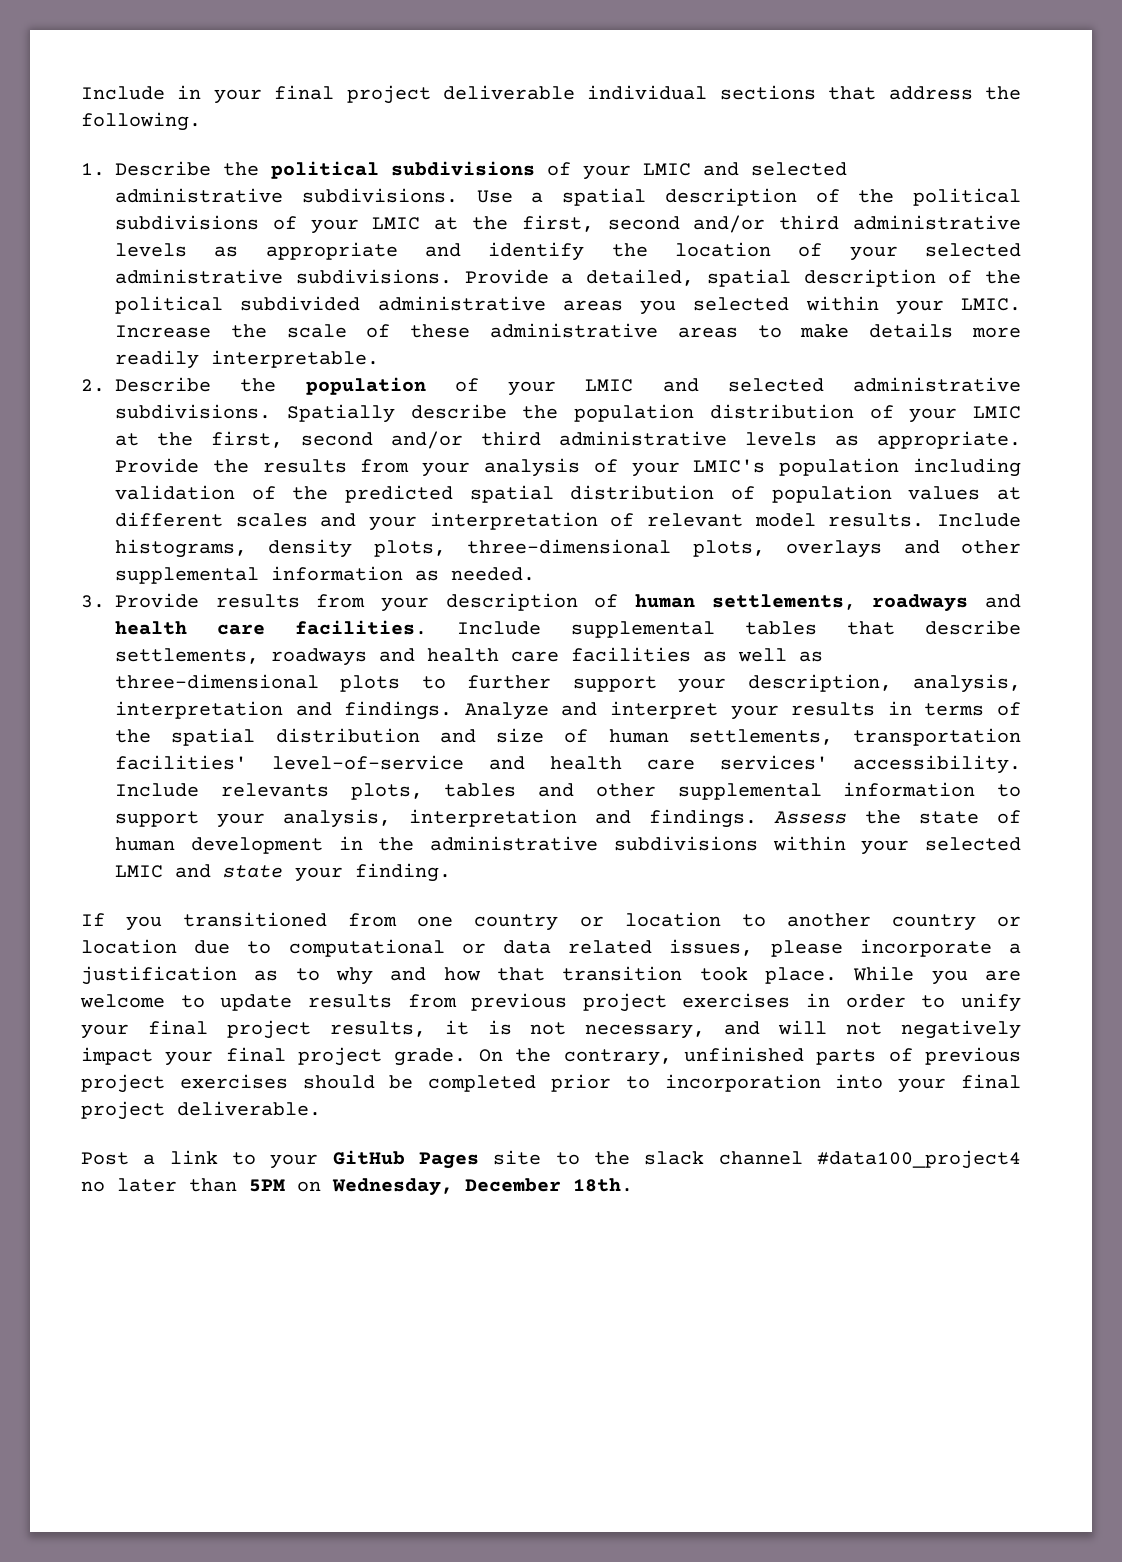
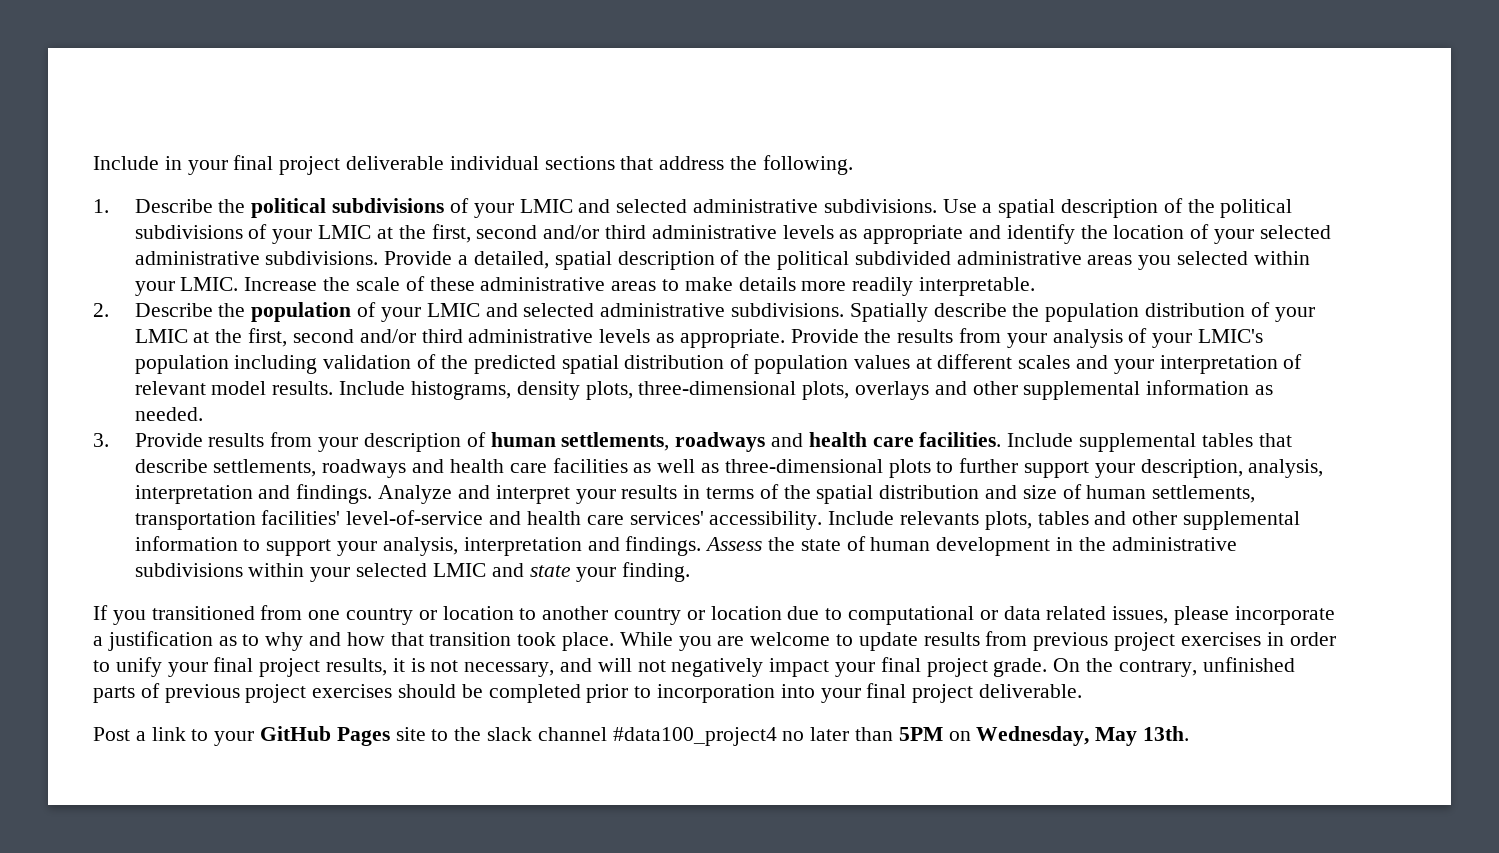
- Post a link to your GitHub Pages site to the slack channel #data100_project4 no later than 5PM on Wednesday, December 18th.
+ Post a link to your GitHub Pages site to the slack channel #data100_project4 no later than 5PM on Wednesday, May 13th.

